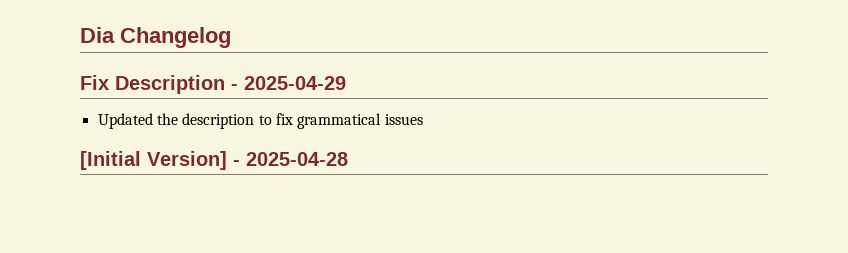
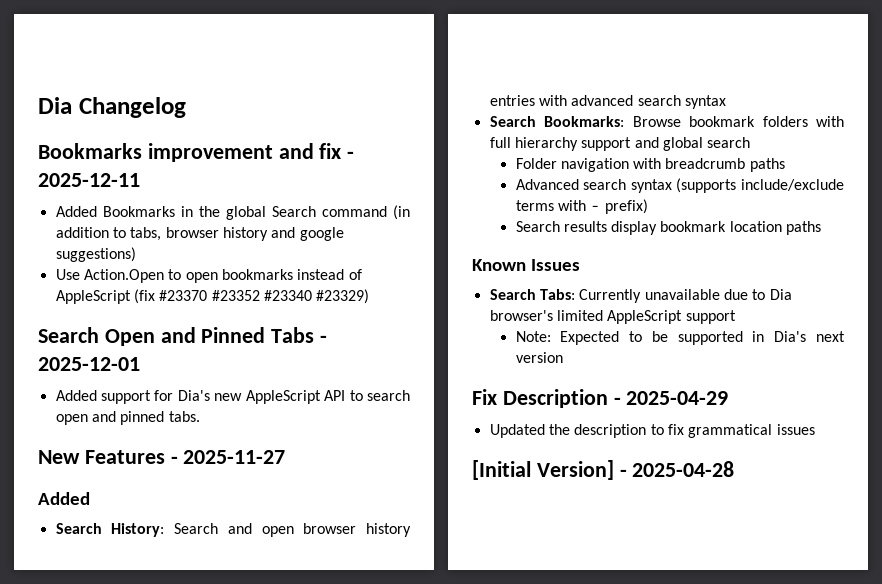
+ Bookmarks improvement and fix - 2025-12-11
+ Added Bookmarks in the global Search command (in addition to tabs, browser history and google suggestions)
+ Use Action.Open to open bookmarks instead of AppleScript (fix #23370 #23352 #23340 #23329)
+ Search Open and Pinned Tabs - 2025-12-01
+ Added support for Dia's new AppleScript API to search open and pinned tabs.
+ New Features - 2025-11-27
+ Added
+ Search History: Search and open browser history entries with advanced search syntax
+ Search Bookmarks: Browse bookmark folders with full hierarchy support and global search
+ Folder navigation with breadcrumb paths
+ Advanced search syntax (supports include/exclude terms with - prefix)
+ Search results display bookmark location paths
+ Known Issues
+ Search Tabs: Currently unavailable due to Dia browser's limited AppleScript support
+ Note: Expected to be supported in Dia's next version

